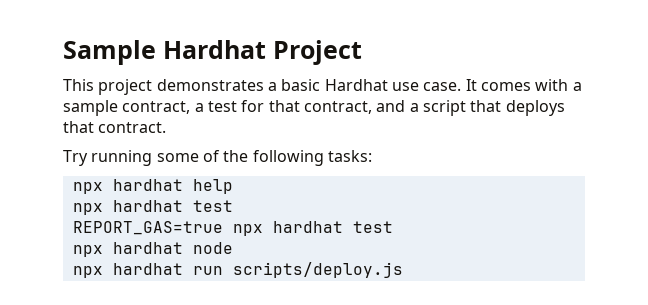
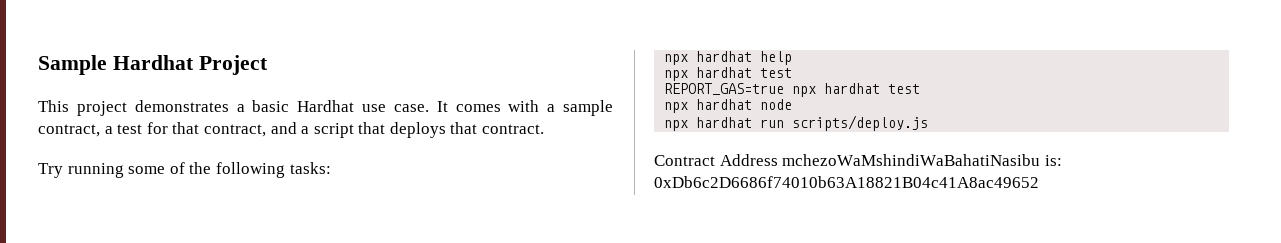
+ Contract Address mchezoWaMshindiWaBahatiNasibu is: 0xDb6c2D6686f74010b63A18821B04c41A8ac49652

